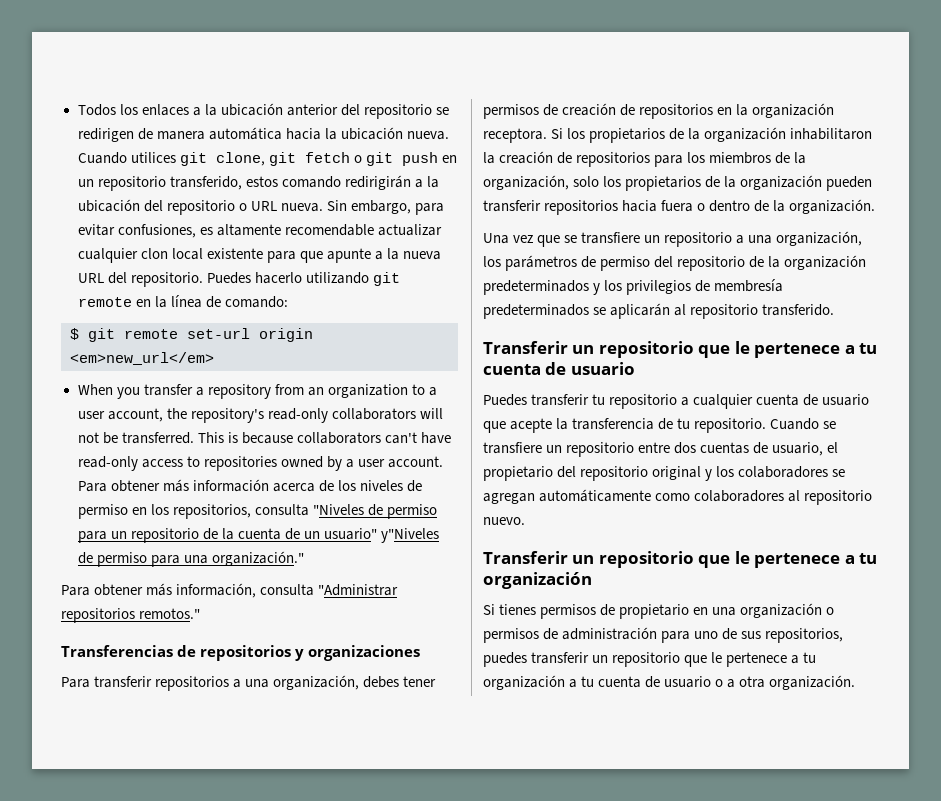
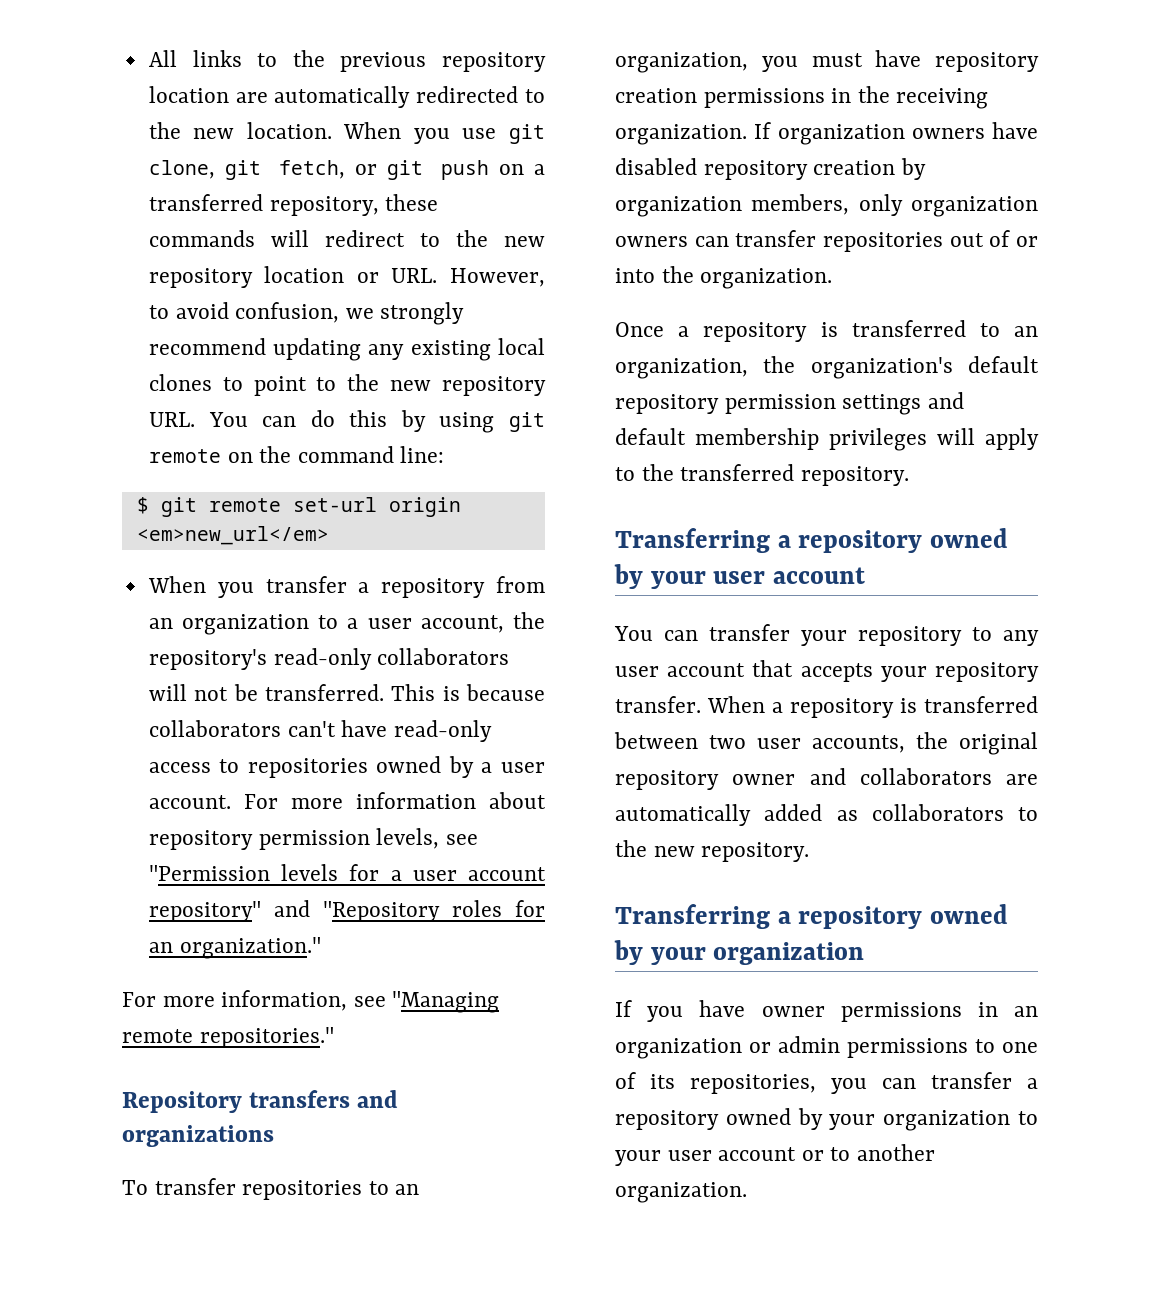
- Todos los enlaces a la ubicación anterior del repositorio se redirigen de manera automática hacia la ubicación nueva. Cuando utilices git clone, git fetch o git push en un repositorio transferido, estos comando redirigirán a la ubicación del repositorio o URL nueva. Sin embargo, para evitar confusiones, es altamente recomendable actualizar cualquier clon local existente para que apunte a la nueva URL del repositorio. Puedes hacerlo utilizando git remote en la línea de comando:
+ All links to the previous repository location are automatically redirected to the new location. When you use git clone, git fetch, or git push on a transferred repository, these commands will redirect to the new repository location or URL. However, to avoid confusion, we strongly recommend updating any existing local clones to point to the new repository URL. You can do this by using git remote on the command line:
- Para obtener más información acerca de los niveles de permiso en los repositorios, consulta "Niveles de permiso para un repositorio de la cuenta de un usuario" y"Niveles de permiso para una organización."
- Para obtener más información, consulta "Administrar repositorios remotos."
- Transferencias de repositorios y organizaciones
- Para transferir repositorios a una organización, debes tener permisos de creación de repositorios en la organización receptora. Si los propietarios de la organización inhabilitaron la creación de repositorios para los miembros de la organización, solo los propietarios de la organización pueden transferir repositorios hacia fuera o dentro de la organización.
- Una vez que se transfiere un repositorio a una organización, los parámetros de permiso del repositorio de la organización predeterminados y los privilegios de membresía predeterminados se aplicarán al repositorio transferido.
- Transferir un repositorio que le pertenece a tu cuenta de usuario
- Puedes transferir tu repositorio a cualquier cuenta de usuario que acepte la transferencia de tu repositorio. Cuando se transfiere un repositorio entre dos cuentas de usuario, el propietario del repositorio original y los colaboradores se agregan automáticamente como colaboradores al repositorio nuevo.
- Transferir un repositorio que le pertenece a tu organización
- Si tienes permisos de propietario en una organización o permisos de administración para uno de sus repositorios, puedes transferir un repositorio que le pertenece a tu organización a tu cuenta de usuario o a otra organización.
+ For more information about repository permission levels, see "Permission levels for a user account repository" and "Repository roles for an organization."
+ For more information, see "Managing remote repositories."
+ Repository transfers and organizations
+ To transfer repositories to an organization, you must have repository creation permissions in the receiving organization. If organization owners have disabled repository creation by organization members, only organization owners can transfer repositories out of or into the organization.
+ Once a repository is transferred to an organization, the organization's default repository permission settings and default membership privileges will apply to the transferred repository.
+ Transferring a repository owned by your user account
+ You can transfer your repository to any user account that accepts your repository transfer. When a repository is transferred between two user accounts, the original repository owner and collaborators are automatically added as collaborators to the new repository.
+ Transferring a repository owned by your organization
+ If you have owner permissions in an organization or admin permissions to one of its repositories, you can transfer a repository owned by your organization to your user account or to another organization.

